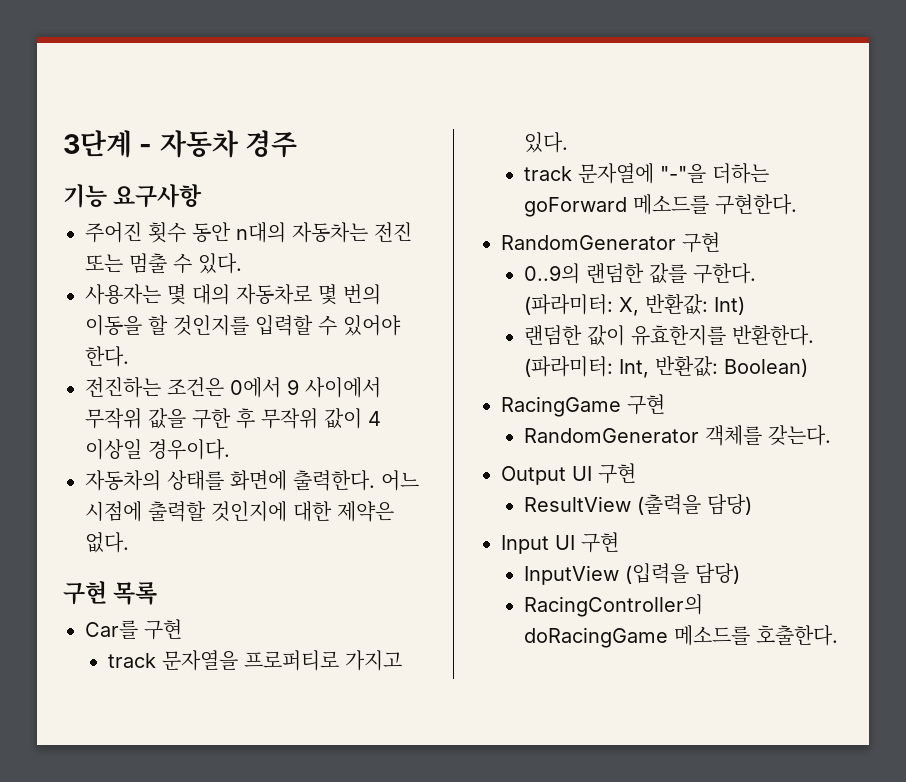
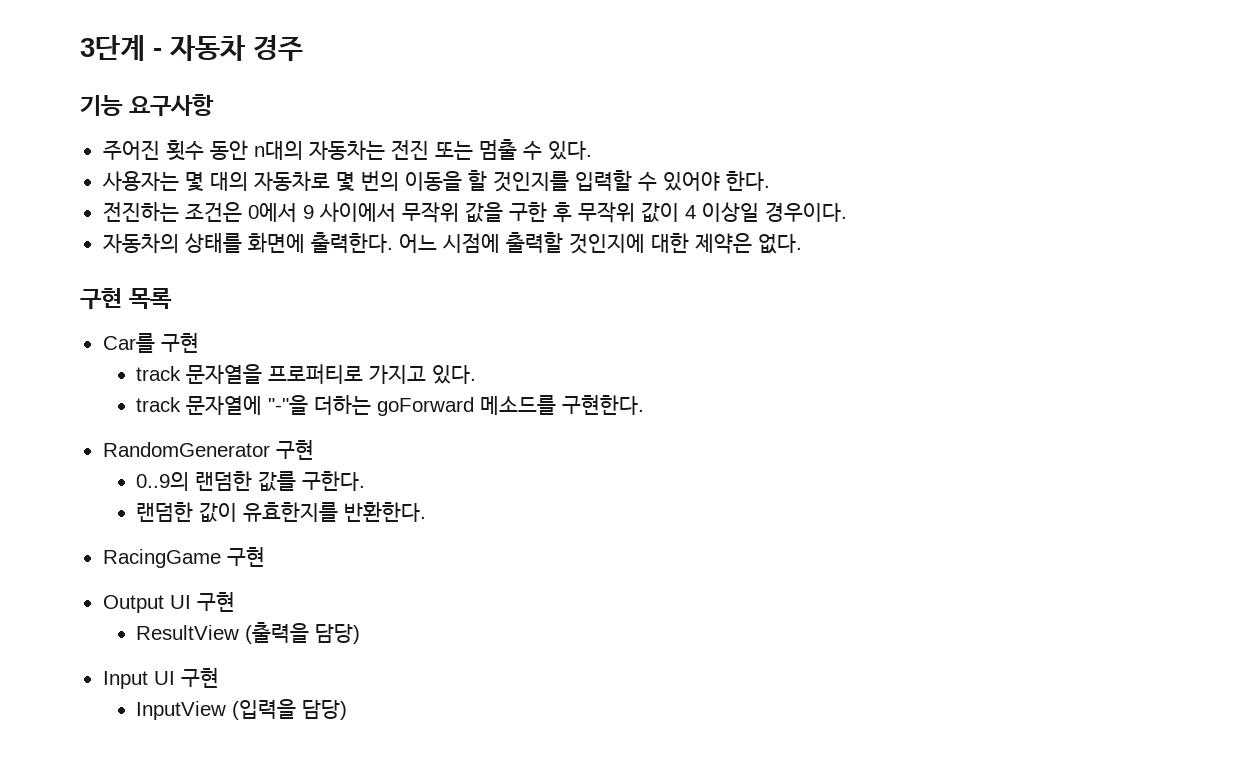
- (파라미터: X, 반환값: Int)
- (파라미터: Int, 반환값: Boolean)
- RandomGenerator 객체를 갖는다.
- RacingController의 doRacingGame 메소드를 호출한다.

